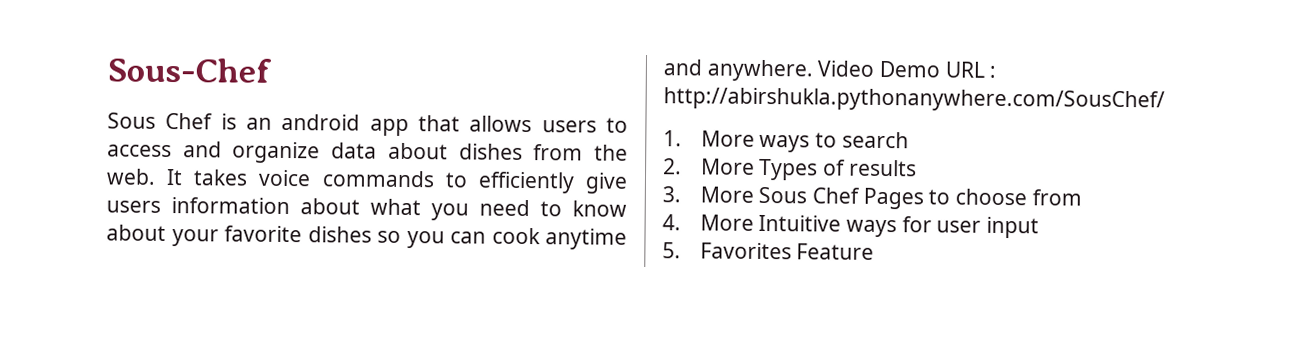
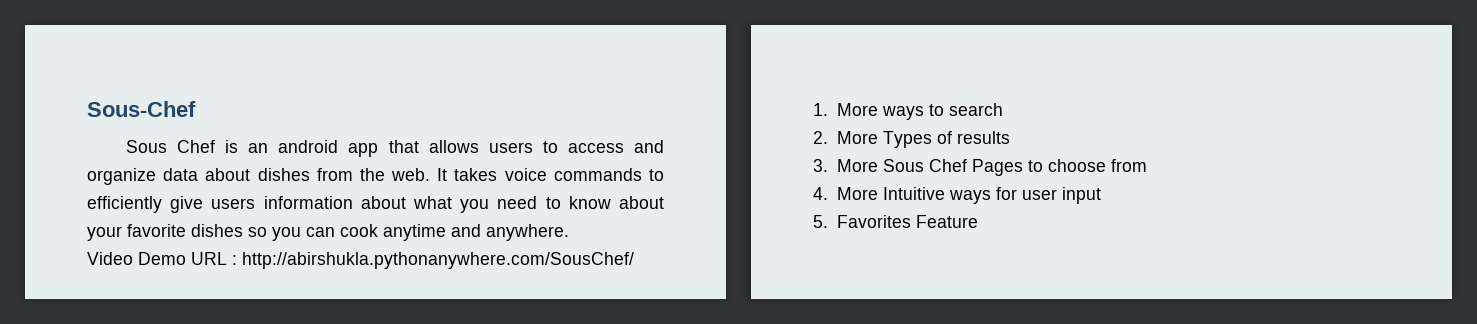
- It takes voice commands to efficiently give users information about what you need to know about your favorite dishes so you can cook anytime and anywhere. Video Demo URL : http://abirshukla.pythonanywhere.com/SousChef/
+ It takes voice commands to efficiently give users information about what you need to know about your favorite dishes so you can cook anytime and anywhere.
+ Video Demo URL : http://abirshukla.pythonanywhere.com/SousChef/

